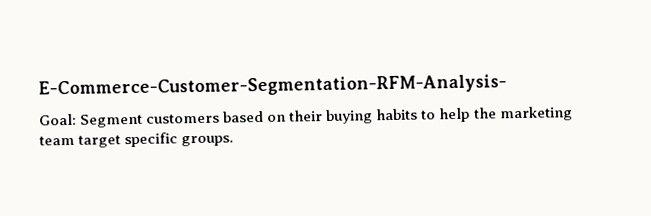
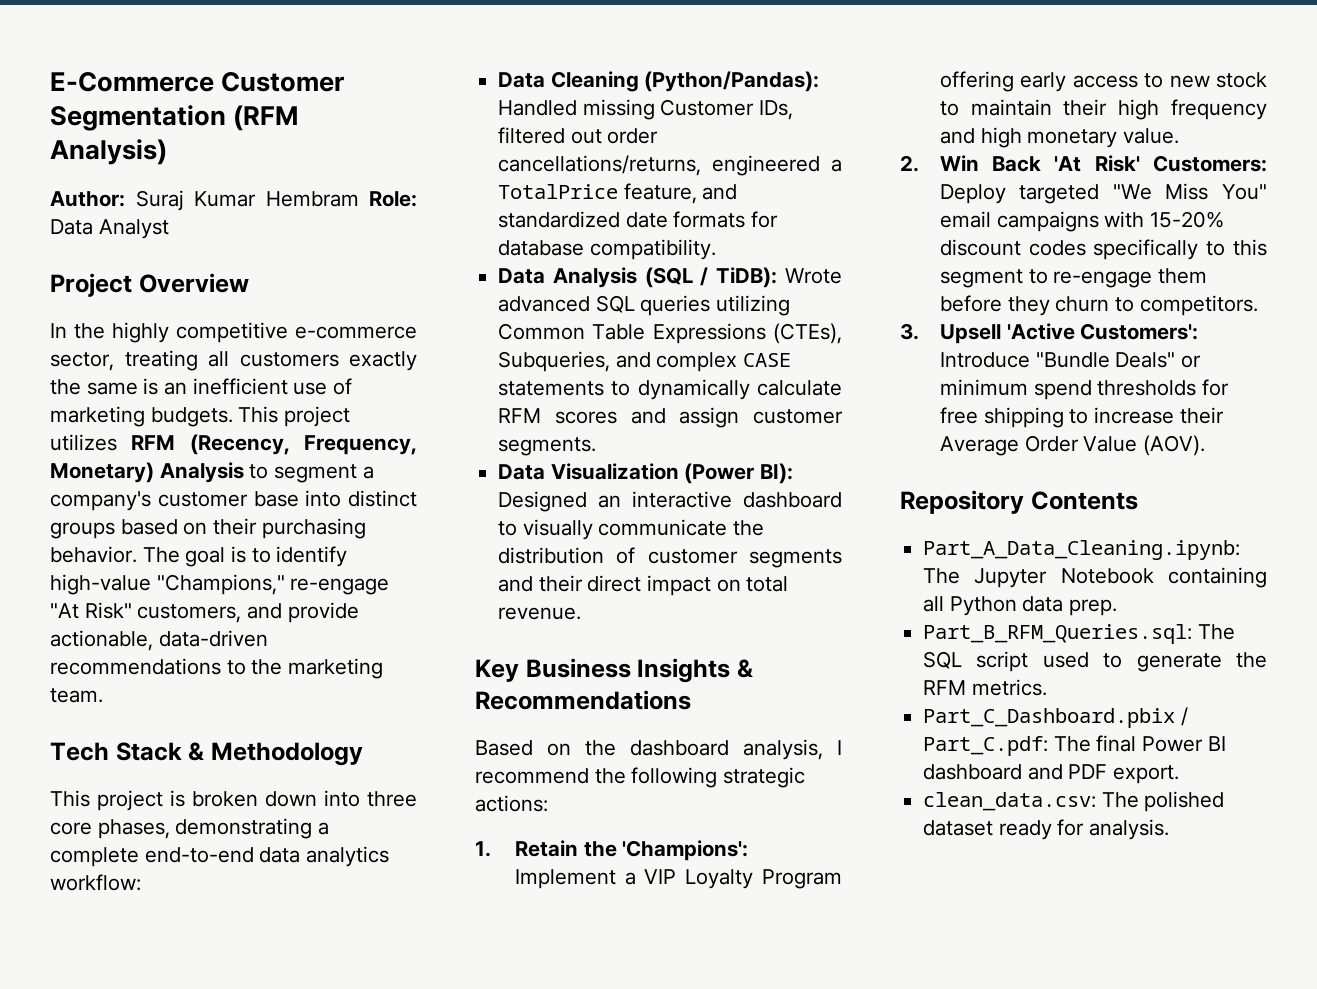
- E-Commerce-Customer-Segmentation-RFM-Analysis-
- Goal: Segment customers based on their buying habits to help the marketing team target specific groups.
+ E-Commerce Customer Segmentation (RFM Analysis)
+ Author: Suraj Kumar Hembram Role: Data Analyst
+ Project Overview
+ In the highly competitive e-commerce sector, treating all customers exactly the same is an inefficient use of marketing budgets. This project utilizes RFM (Recency, Frequency, Monetary) Analysis to segment a company's customer base into distinct groups based on their purchasing behavior. The goal is to identify high-value "Champions," re-engage "At Risk" customers, and provide actionable, data-driven recommendations to the marketing team.
+ Tech Stack & Methodology
+ This project is broken down into three core phases, demonstrating a complete end-to-end data analytics workflow:
+ Data Cleaning (Python/Pandas): Handled missing Customer IDs, filtered out order cancellations/returns, engineered a TotalPrice feature, and standardized date formats for database compatibility.
+ Data Analysis (SQL / TiDB): Wrote advanced SQL queries utilizing Common Table Expressions (CTEs), Subqueries, and complex CASE statements to dynamically calculate RFM scores and assign customer segments.
+ Data Visualization (Power BI): Designed an interactive dashboard to visually communicate the distribution of customer segments and their direct impact on total revenue.
+ Key Business Insights & Recommendations
+ Based on the dashboard analysis, I recommend the following strategic actions:
+ 1. Retain the 'Champions': Implement a VIP Loyalty Program offering early access to new stock to maintain their high frequency and high monetary value.
+ 2. Win Back 'At Risk' Customers: Deploy targeted "We Miss You" email campaigns with 15-20% discount codes specifically to this segment to re-engage them before they churn to competitors.
+ 3. Upsell 'Active Customers': Introduce "Bundle Deals" or minimum spend thresholds for free shipping to increase their Average Order Value (AOV).
+ Repository Contents
+ Part_A_Data_Cleaning.ipynb: The Jupyter Notebook containing all Python data prep.
+ Part_B_RFM_Queries.sql: The SQL script used to generate the RFM metrics.
+ Part_C_Dashboard.pbix / Part_C.pdf: The final Power BI dashboard and PDF export.
+ clean_data.csv: The polished dataset ready for analysis.

